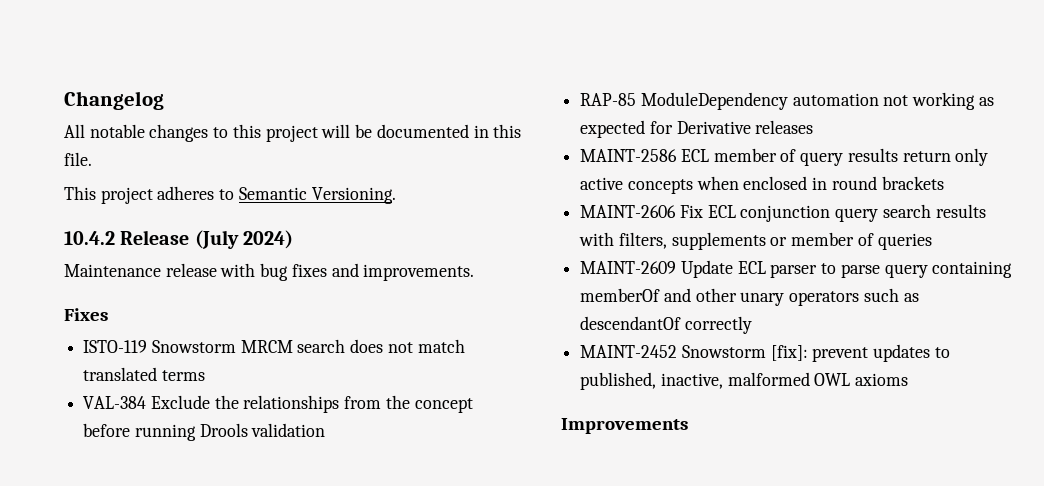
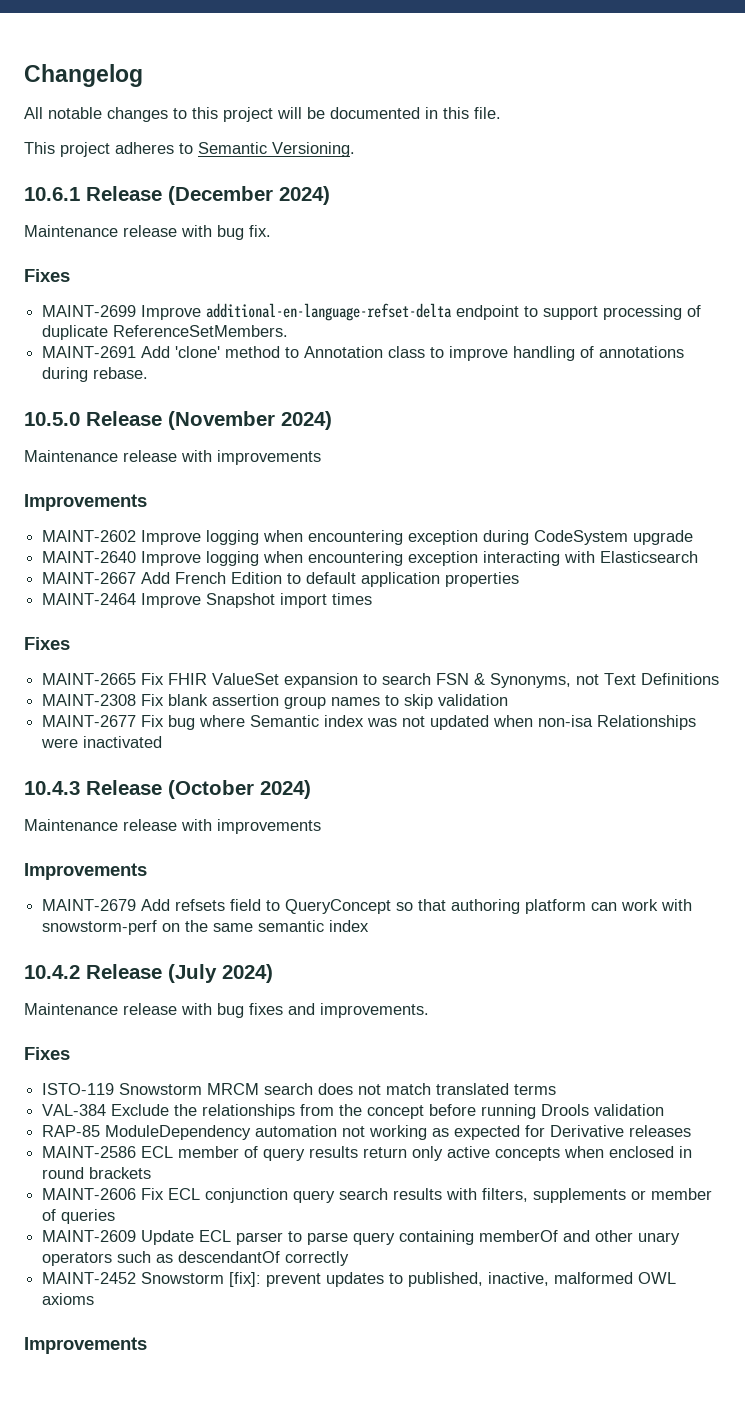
+ 10.6.1 Release (December 2024)
+ Maintenance release with bug fix.
+ Fixes
+ MAINT-2699 Improve additional-en-language-refset-delta endpoint to support processing of duplicate ReferenceSetMembers.
+ MAINT-2691 Add 'clone' method to Annotation class to improve handling of annotations during rebase.
+ 10.5.0 Release (November 2024)
+ Maintenance release with improvements
+ Improvements
+ MAINT-2602 Improve logging when encountering exception during CodeSystem upgrade
+ MAINT-2640 Improve logging when encountering exception interacting with Elasticsearch
+ MAINT-2667 Add French Edition to default application properties
+ MAINT-2464 Improve Snapshot import times
+ Fixes
+ MAINT-2665 Fix FHIR ValueSet expansion to search FSN & Synonyms, not Text Definitions
+ MAINT-2308 Fix blank assertion group names to skip validation
+ MAINT-2677 Fix bug where Semantic index was not updated when non-isa Relationships were inactivated
+ 10.4.3 Release (October 2024)
+ Maintenance release with improvements
+ Improvements
+ MAINT-2679 Add refsets field to QueryConcept so that authoring platform can work with snowstorm-perf on the same semantic index

